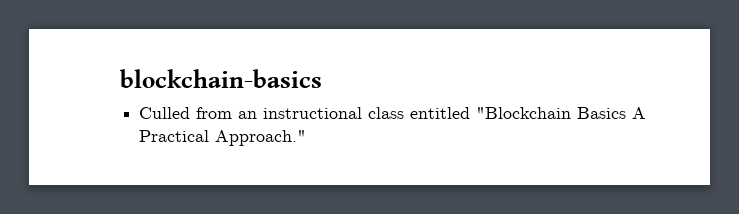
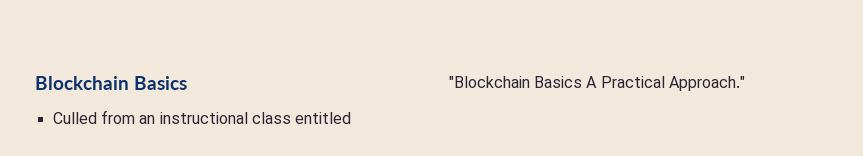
- blockchain-basics
+ Blockchain Basics

